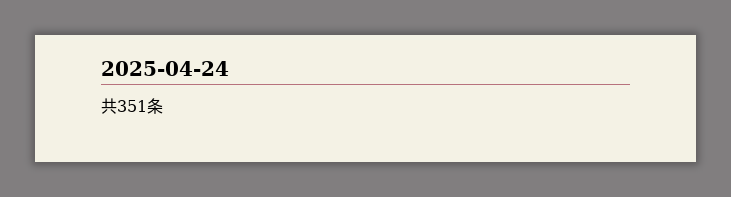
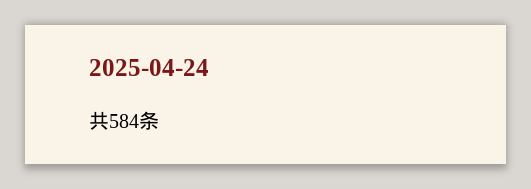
- 共351条
+ 共584条

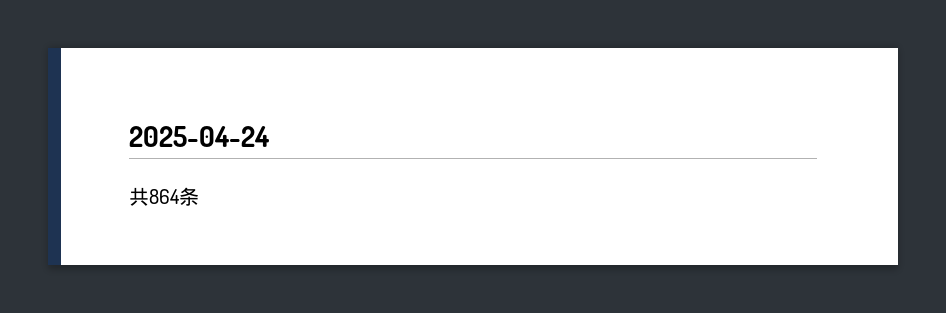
- 共584条
+ 共864条

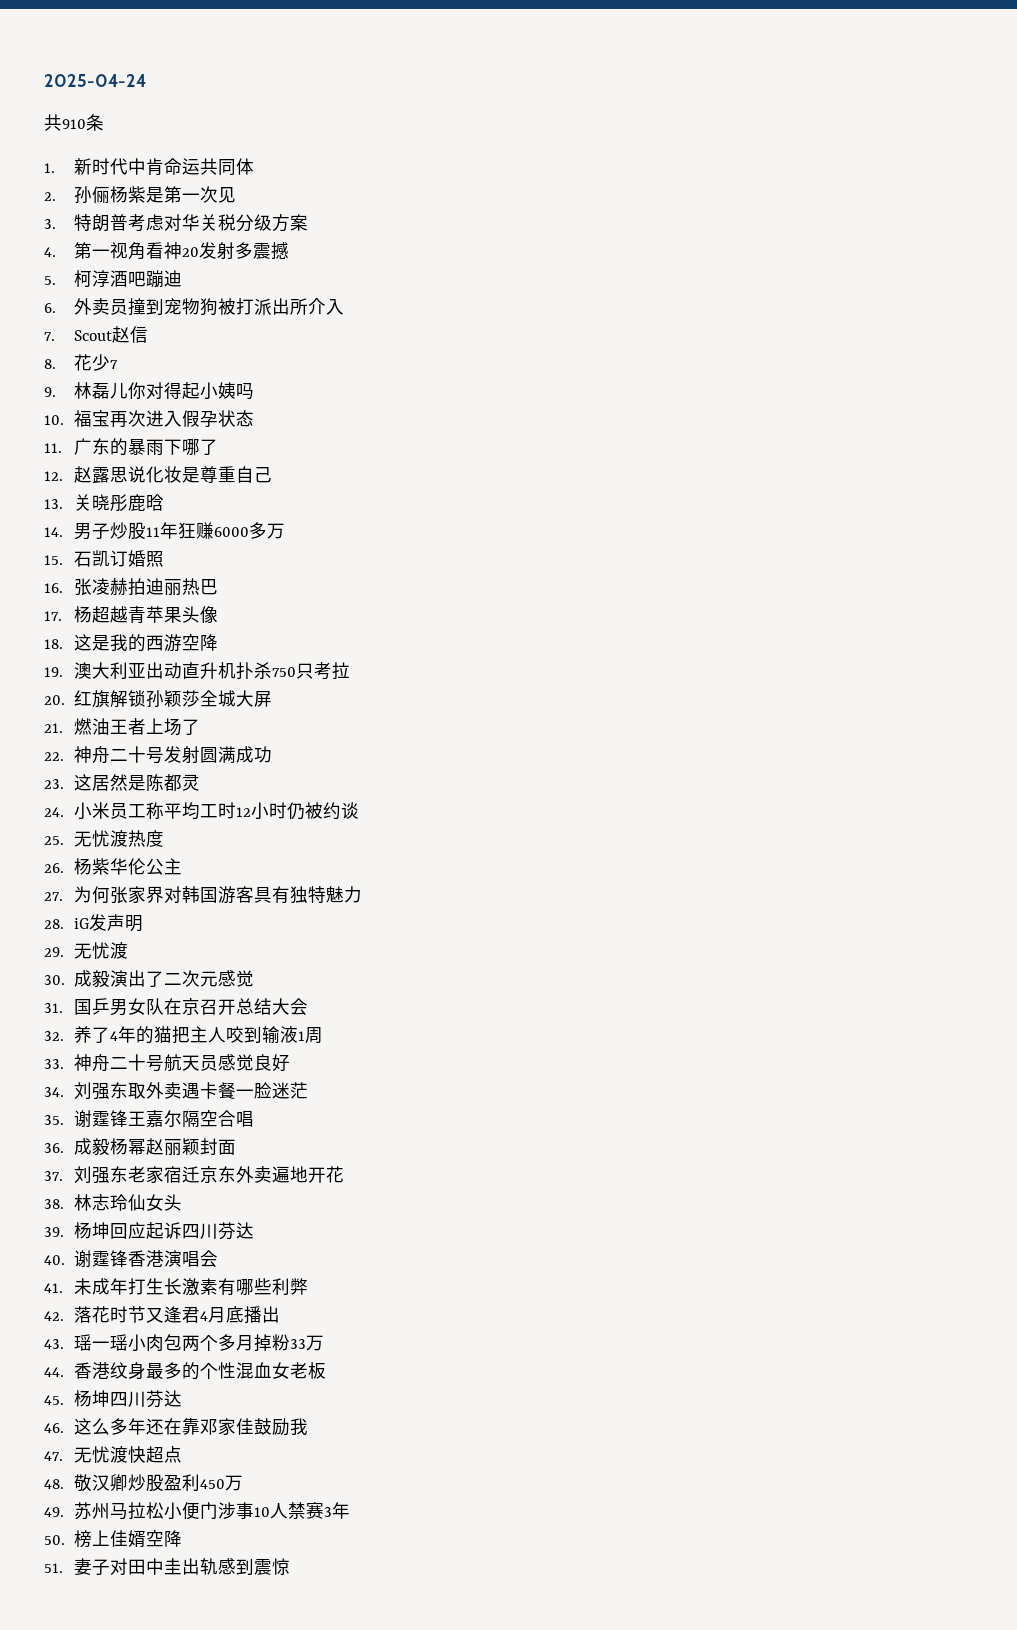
- 共864条
+ 共910条
+ 1.新时代中肯命运共同体
+ 2.孙俪杨紫是第一次见
+ 3.特朗普考虑对华关税分级方案
+ 4.第一视角看神20发射多震撼
+ 5.柯淳酒吧蹦迪
+ 6.外卖员撞到宠物狗被打派出所介入
+ 7. Scout赵信
+ 8.花少7
+ 9.林磊儿你对得起小姨吗
+ 10.福宝再次进入假孕状态
+ 11.广东的暴雨下哪了
+ 12.赵露思说化妆是尊重自己
+ 13.关晓彤鹿晗
+ 14.男子炒股11年狂赚6000多万
+ 15.石凯订婚照
+ 16.张凌赫拍迪丽热巴
+ 17.杨超越青苹果头像
+ 18.这是我的西游空降
+ 19.澳大利亚出动直升机扑杀750只考拉
+ 20.红旗解锁孙颖莎全城大屏
+ 21.燃油王者上场了
+ 22.神舟二十号发射圆满成功
+ 23.这居然是陈都灵
+ 24.小米员工称平均工时12小时仍被约谈
+ 25.无忧渡热度
+ 26.杨紫华伦公主
+ 27.为何张家界对韩国游客具有独特魅力
+ 28. iG发声明
+ 29.无忧渡
+ 30.成毅演出了二次元感觉
+ 31.国乒男女队在京召开总结大会
+ 32.养了4年的猫把主人咬到输液1周
+ 33.神舟二十号航天员感觉良好
+ 34.刘强东取外卖遇卡餐一脸迷茫
+ 35.谢霆锋王嘉尔隔空合唱
+ 36.成毅杨幂赵丽颖封面
+ 37.刘强东老家宿迁京东外卖遍地开花
+ 38.林志玲仙女头
+ 39.杨坤回应起诉四川芬达
+ 40.谢霆锋香港演唱会
+ 41.未成年打生长激素有哪些利弊
+ 42.落花时节又逢君4月底播出
+ 43.瑶一瑶小肉包两个多月掉粉33万
+ 44.香港纹身最多的个性混血女老板
+ 45.杨坤四川芬达
+ 46.这么多年还在靠邓家佳鼓励我
+ 47.无忧渡快超点
+ 48.敬汉卿炒股盈利450万
+ 49.苏州马拉松小便门涉事10人禁赛3年
+ 50.榜上佳婿空降
+ 51.妻子对田中圭出轨感到震惊

